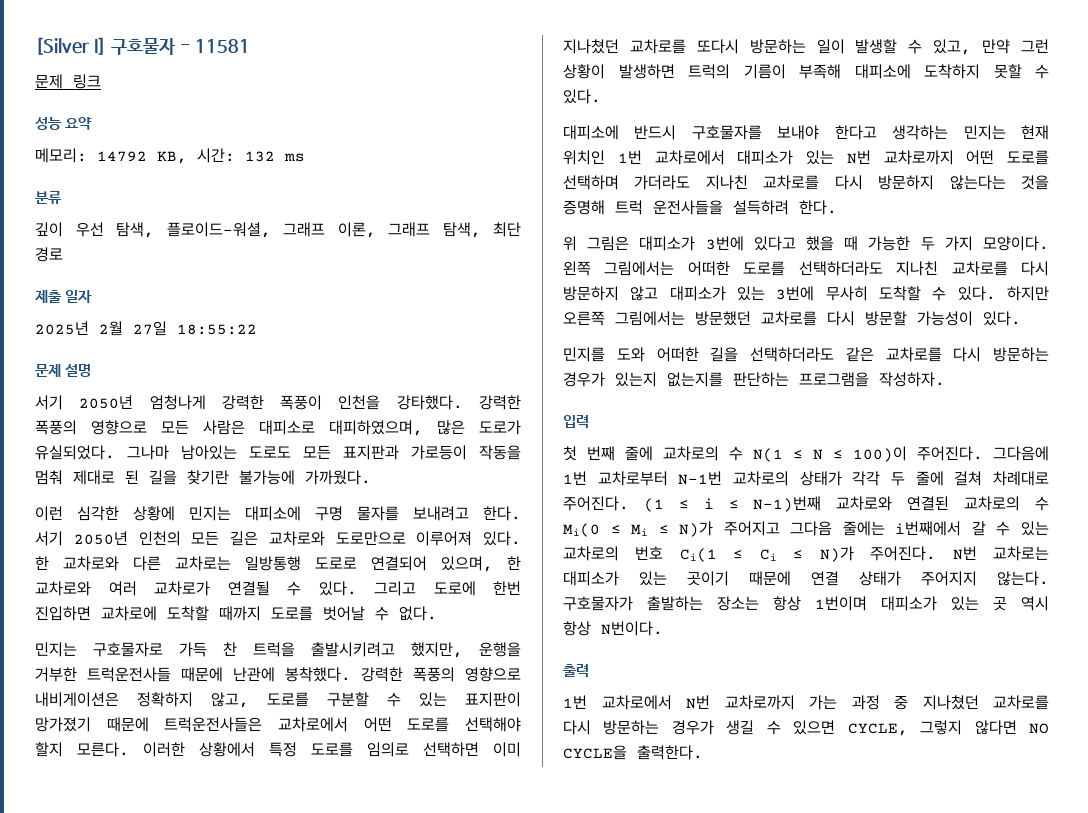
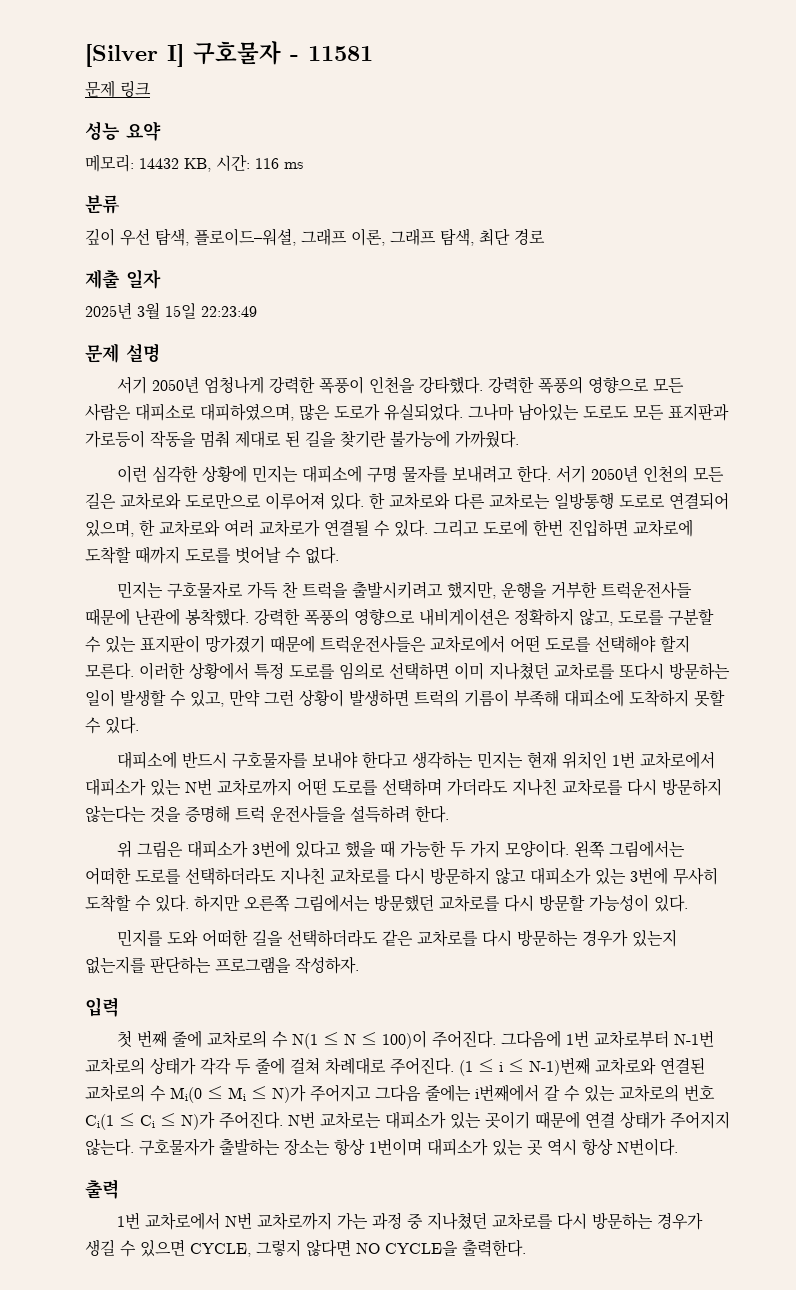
- 메모리: 14792 KB, 시간: 132 ms
+ 메모리: 14432 KB, 시간: 116 ms
- 2025년 2월 27일 18:55:22
+ 2025년 3월 15일 22:23:49

